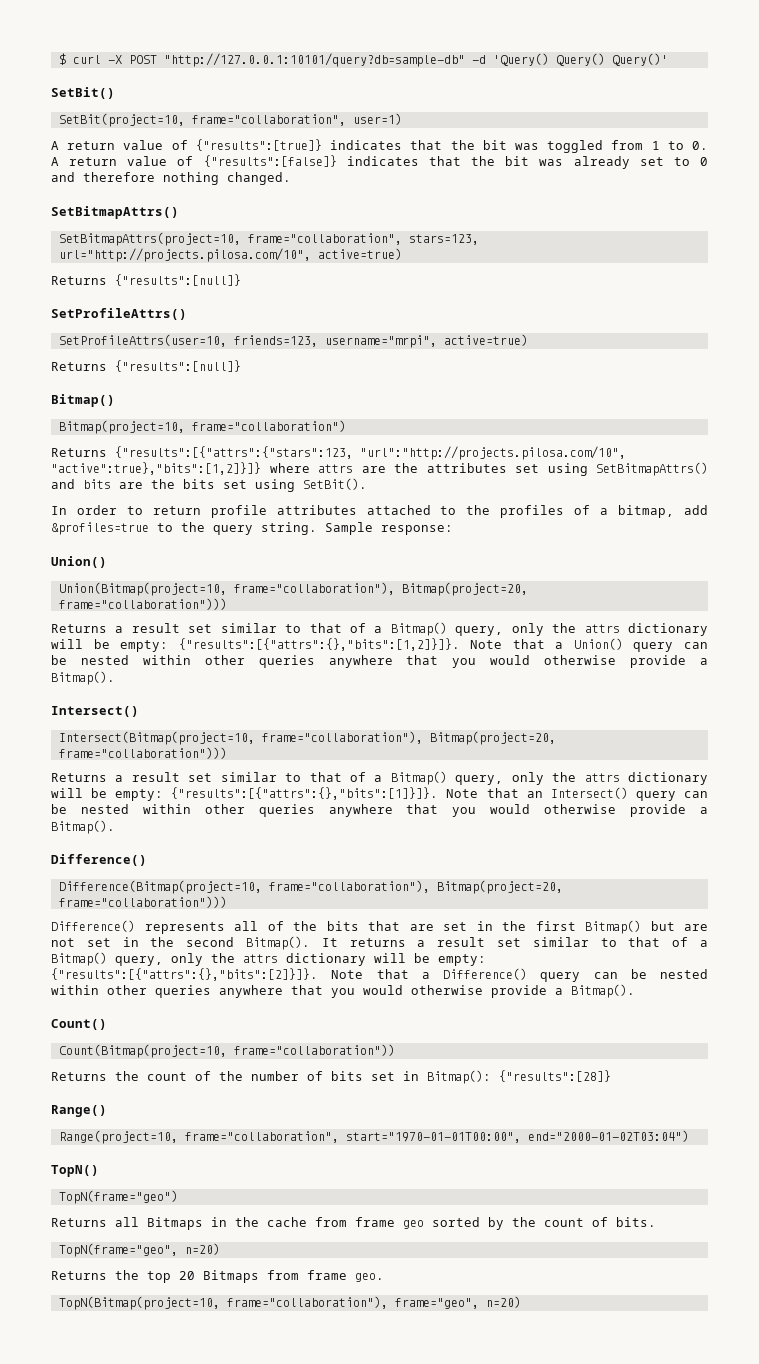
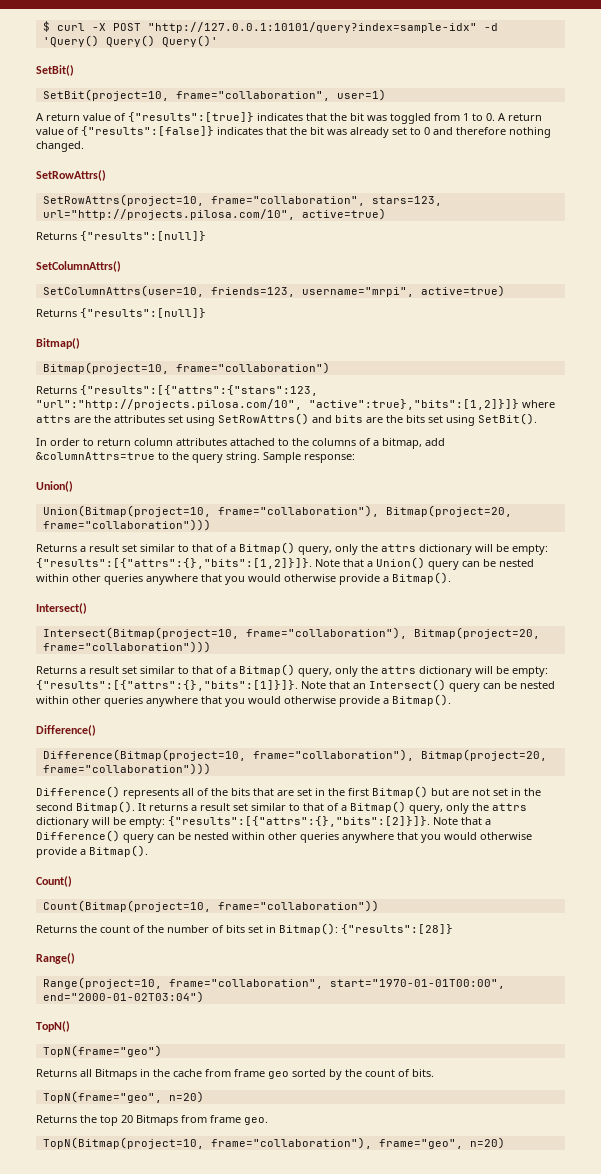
- $ curl -X POST "http://127.0.0.1:10101/query?db=sample-db" -d 'Query() Query() Query()'
+ $ curl -X POST "http://127.0.0.1:10101/query?index=sample-idx" -d 'Query() Query() Query()'
  A return value of {"results":[true]} indicates that the bit was toggled from 1 to 0. A return value of {"results":[false]} indicates that the bit was already set to 0 and therefore nothing changed.
- SetBitmapAttrs()
- SetBitmapAttrs(project=10, frame="collaboration", stars=123, url="http://projects.pilosa.com/10", active=true)
+ SetRowAttrs()
+ SetRowAttrs(project=10, frame="collaboration", stars=123, url="http://projects.pilosa.com/10", active=true)
- SetProfileAttrs()
- SetProfileAttrs(user=10, friends=123, username="mrpi", active=true)
+ SetColumnAttrs()
+ SetColumnAttrs(user=10, friends=123, username="mrpi", active=true)
- Returns {"results":[{"attrs":{"stars":123, "url":"http://projects.pilosa.com/10", "active":true},"bits":[1,2]}]} where attrs are the attributes set using SetBitmapAttrs() and bits are the bits set using SetBit().
+ Returns {"results":[{"attrs":{"stars":123, "url":"http://projects.pilosa.com/10", "active":true},"bits":[1,2]}]} where attrs are the attributes set using SetRowAttrs() and bits are the bits set using SetBit().
- In order to return profile attributes attached to the profiles of a bitmap, add &profiles=true to the query string.
+ In order to return column attributes attached to the columns of a bitmap, add &columnAttrs=true to the query string.

